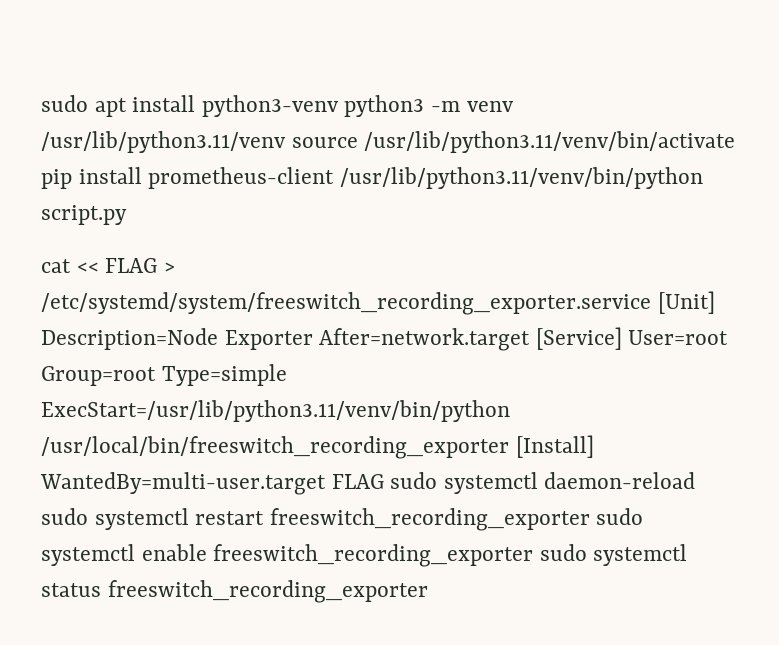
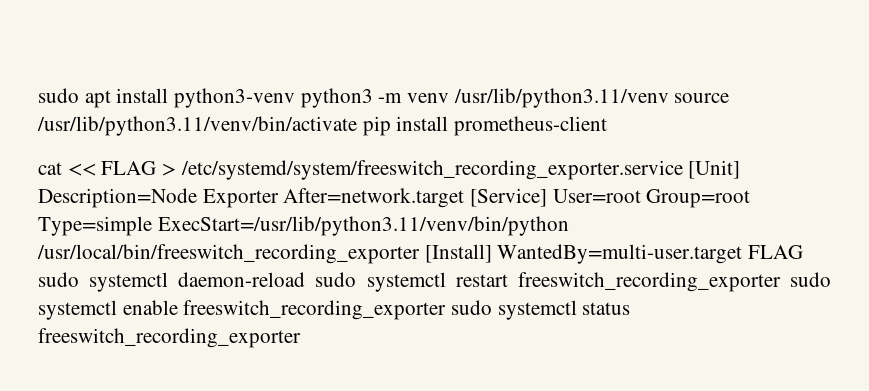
- sudo apt install python3-venv python3 -m venv /usr/lib/python3.11/venv source /usr/lib/python3.11/venv/bin/activate pip install prometheus-client /usr/lib/python3.11/venv/bin/python script.py
+ sudo apt install python3-venv python3 -m venv /usr/lib/python3.11/venv source /usr/lib/python3.11/venv/bin/activate pip install prometheus-client

